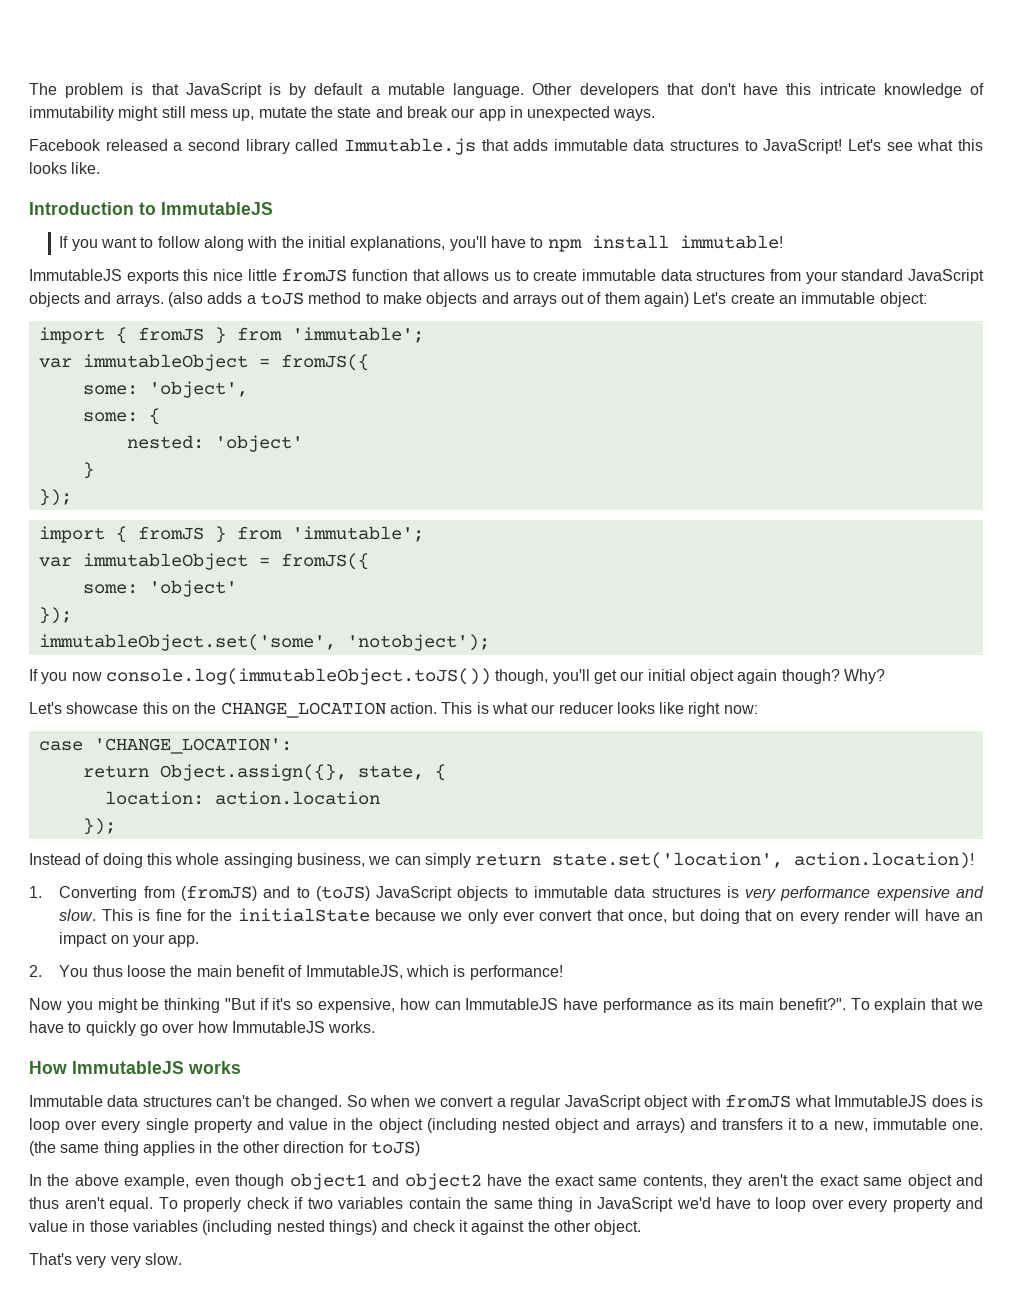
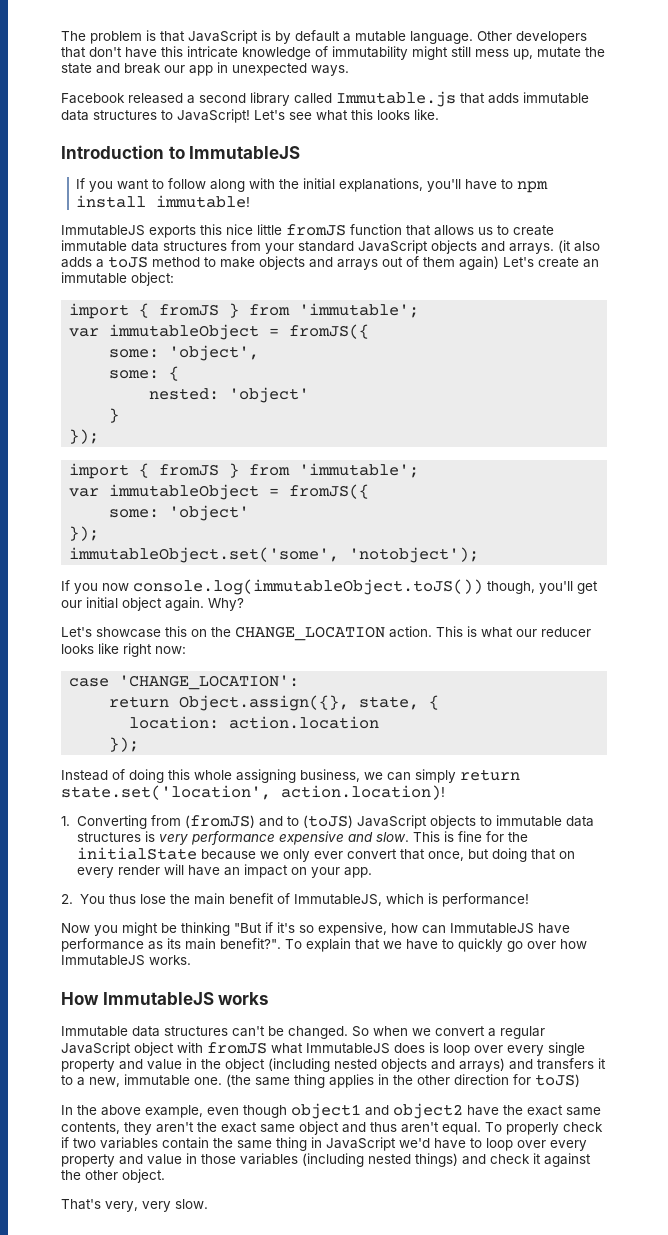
- (also adds a toJS method to make objects and arrays out of them again) Let's create an immutable object:
+ (it also adds a toJS method to make objects and arrays out of them again) Let's create an immutable object:
- If you now console.log(immutableObject.toJS()) though, you'll get our initial object again though?
+ If you now console.log(immutableObject.toJS()) though, you'll get our initial object again.
- Instead of doing this whole assinging business, we can simply return state.set('location', action.location)!
+ Instead of doing this whole assigning business, we can simply return state.set('location', action.location)!
- 2. You thus loose the main benefit of ImmutableJS, which is performance!
+ 2. You thus lose the main benefit of ImmutableJS, which is performance!
- So when we convert a regular JavaScript object with fromJS what ImmutableJS does is loop over every single property and value in the object (including nested object and arrays) and transfers it to a new, immutable one.
+ So when we convert a regular JavaScript object with fromJS what ImmutableJS does is loop over every single property and value in the object (including nested objects and arrays) and transfers it to a new, immutable one.
- That's very very slow.
+ That's very, very slow.

